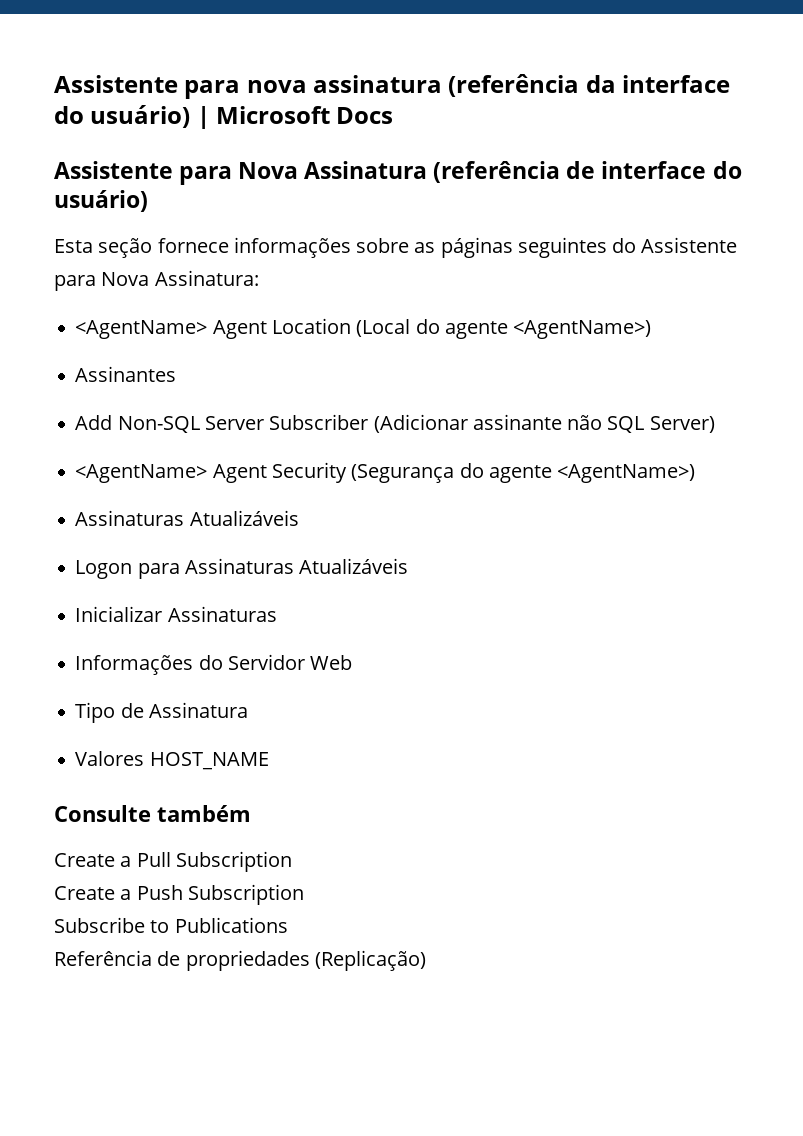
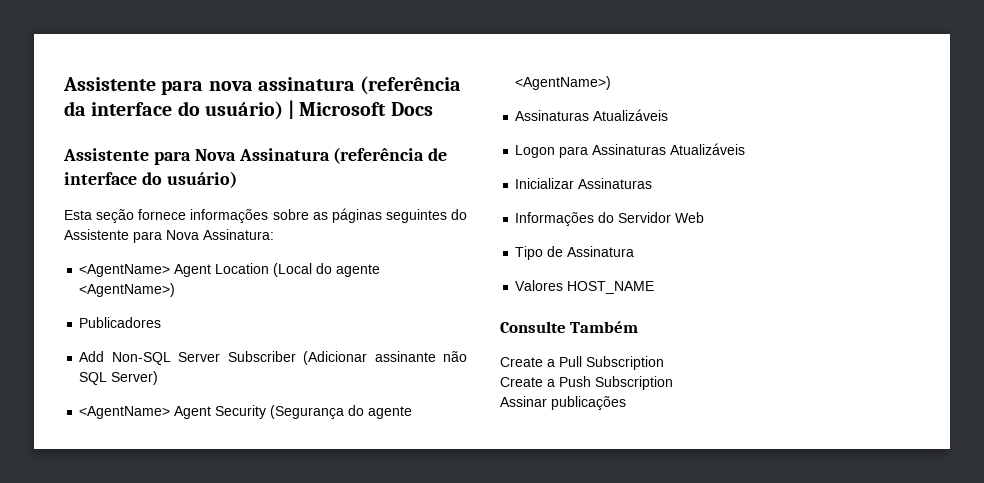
- Assinantes
+ Publicadores
- Consulte também
+ Consulte Também
- Subscribe to Publications
- Referência de propriedades (Replicação)
+ Assinar publicações

